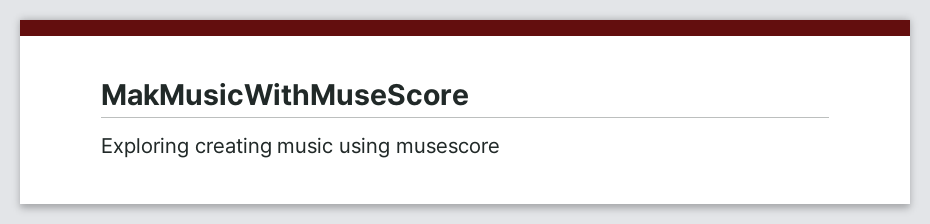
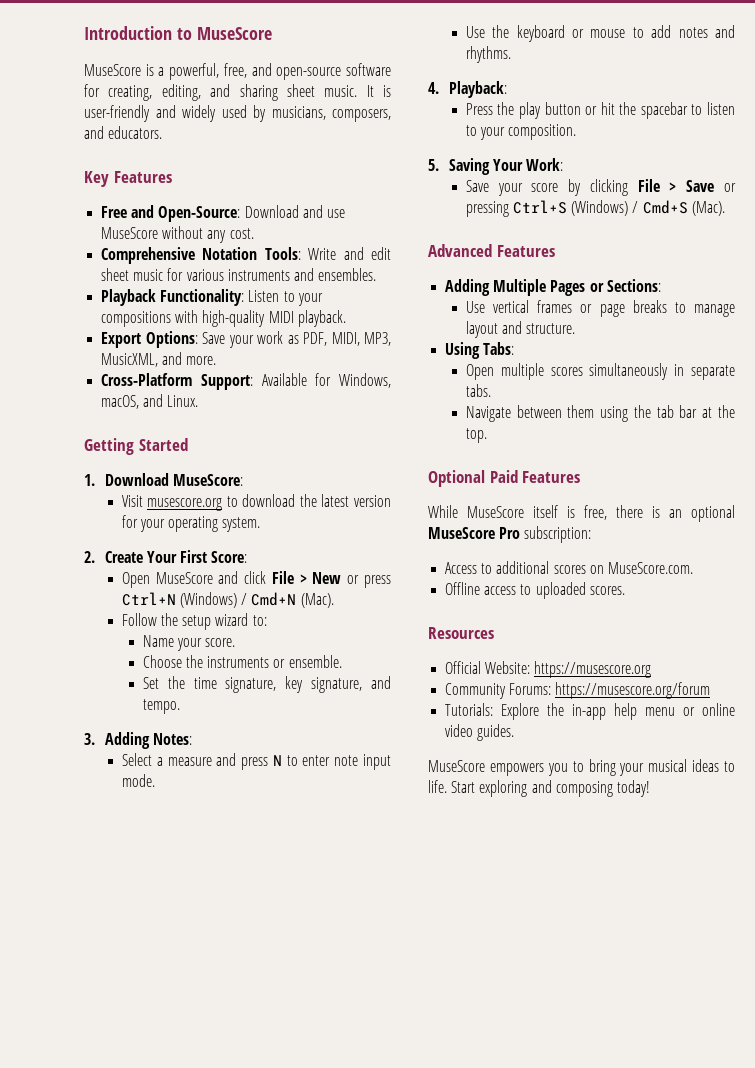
- MakMusicWithMuseScore
- Exploring creating music using musescore
+ Introduction to MuseScore
+ MuseScore is a powerful, free, and open-source software for creating, editing, and sharing sheet music. It is user-friendly and widely used by musicians, composers, and educators.
+ Key Features
+ Free and Open-Source: Download and use MuseScore without any cost.
+ Comprehensive Notation Tools: Write and edit sheet music for various instruments and ensembles.
+ Playback Functionality: Listen to your compositions with high-quality MIDI playback.
+ Export Options: Save your work as PDF, MIDI, MP3, MusicXML, and more.
+ Cross-Platform Support: Available for Windows, macOS, and Linux.
+ Getting Started
+ 1. Download MuseScore:
+ Visit musescore.org to download the latest version for your operating system.
+ 2. Create Your First Score:
+ Open MuseScore and click File > New or press Ctrl+N (Windows) / Cmd+N (Mac).
+ Follow the setup wizard to:
+ Name your score.
+ Choose the instruments or ensemble.
+ Set the time signature, key signature, and tempo.
+ 3. Adding Notes:
+ Select a measure and press N to enter note input mode.
+ Use the keyboard or mouse to add notes and rhythms.
+ 4. Playback:
+ Press the play button or hit the spacebar to listen to your composition.
+ 5. Saving Your Work:
+ Save your score by clicking File > Save or pressing Ctrl+S (Windows) / Cmd+S (Mac).
+ Advanced Features
+ Adding Multiple Pages or Sections:
+ Use vertical frames or page breaks to manage layout and structure.
+ Using Tabs:
+ Open multiple scores simultaneously in separate tabs.
+ Navigate between them using the tab bar at the top.
+ Optional Paid Features
+ While MuseScore itself is free, there is an optional MuseScore Pro subscription:
+ Access to additional scores on MuseScore.com.
+ Offline access to uploaded scores.
+ Resources
+ Official Website: https://musescore.org
+ Community Forums: https://musescore.org/forum
+ Tutorials: Explore the in-app help menu or online video guides.
+ MuseScore empowers you to bring your musical ideas to life. Start exploring and composing today!

